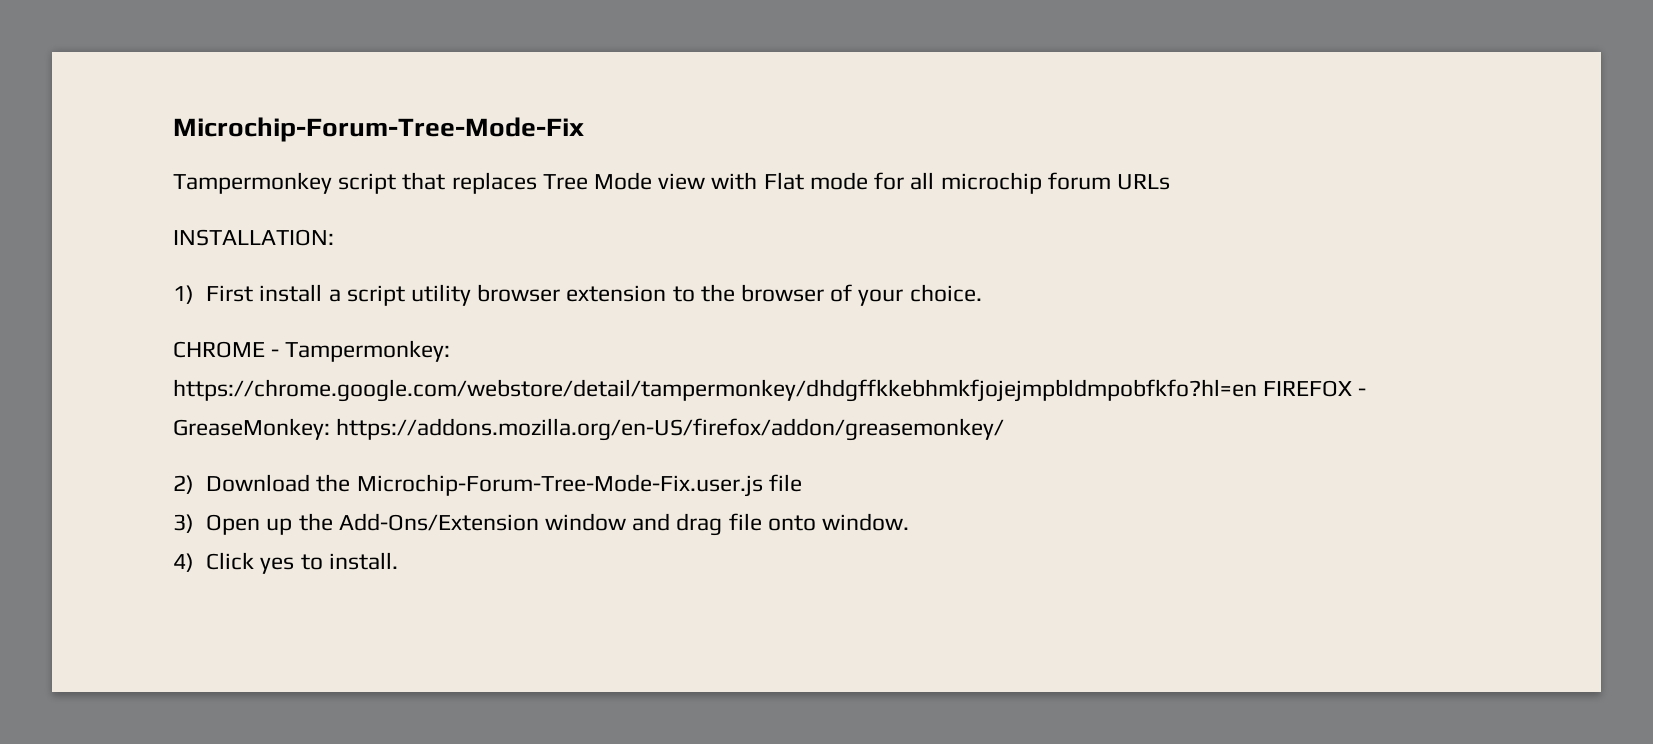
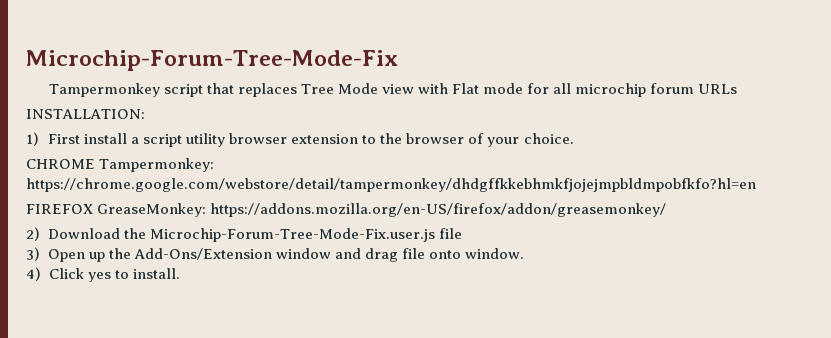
- CHROME - Tampermonkey: https://chrome.google.com/webstore/detail/tampermonkey/dhdgffkkebhmkfjojejmpbldmpobfkfo?hl=en FIREFOX - GreaseMonkey: https://addons.mozilla.org/en-US/firefox/addon/greasemonkey/
+ CHROME Tampermonkey: https://chrome.google.com/webstore/detail/tampermonkey/dhdgffkkebhmkfjojejmpbldmpobfkfo?hl=en
+ FIREFOX GreaseMonkey: https://addons.mozilla.org/en-US/firefox/addon/greasemonkey/

